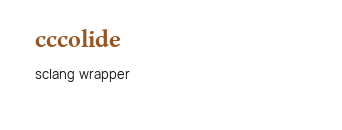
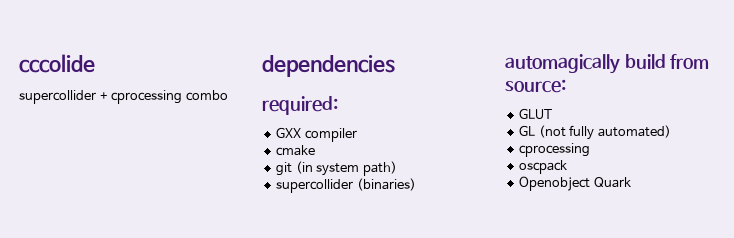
- sclang wrapper
+ supercollider + cprocessing combo
+ dependencies
+ required:
+ GXX compiler
+ cmake
+ git (in system path)
+ supercollider (binaries)
+ automagically build from source:
+ GLUT
+ GL (not fully automated)
+ cprocessing
+ oscpack
+ Openobject Quark

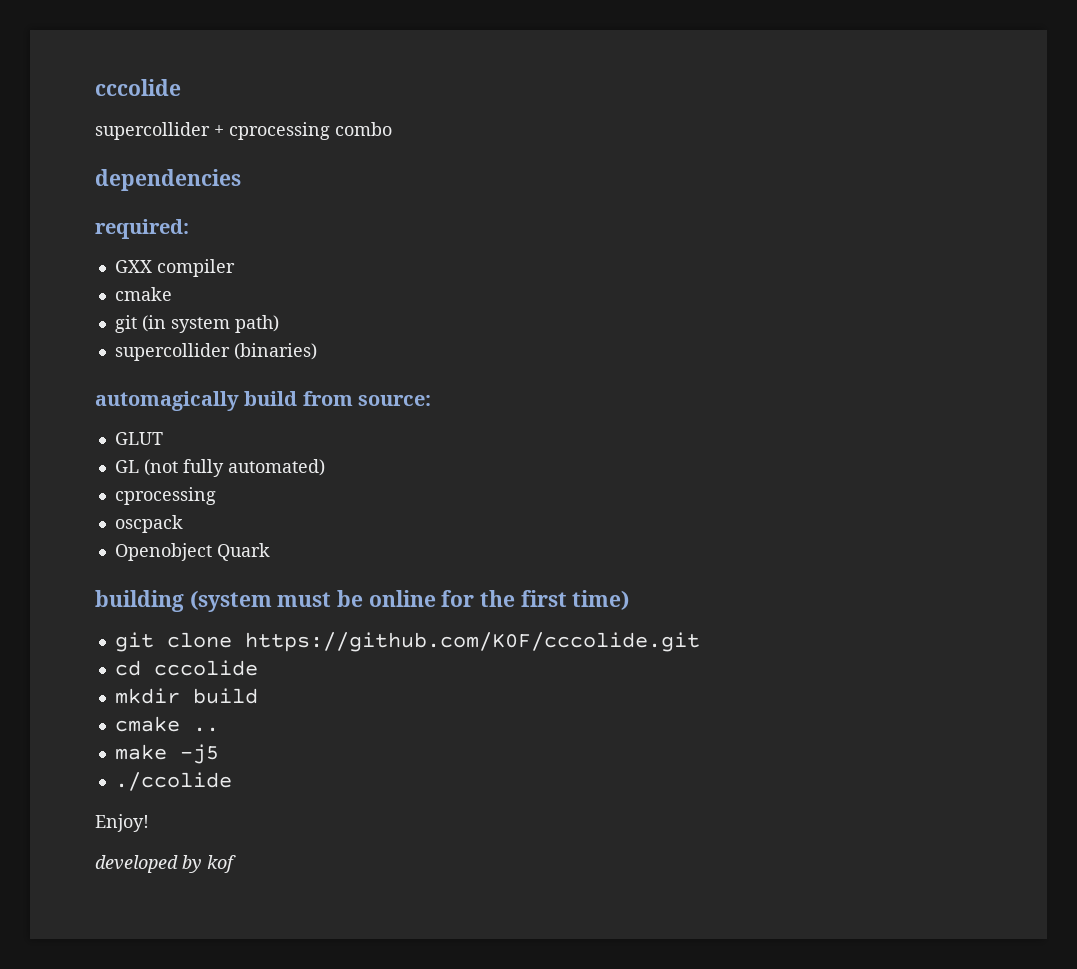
+ building (system must be online for the first time)
+ git clone https://github.com/K0F/cccolide.git
+ cd cccolide
+ mkdir build
+ cmake ..
+ make -j5
+ ./ccolide
+ Enjoy!
+ developed by kof

